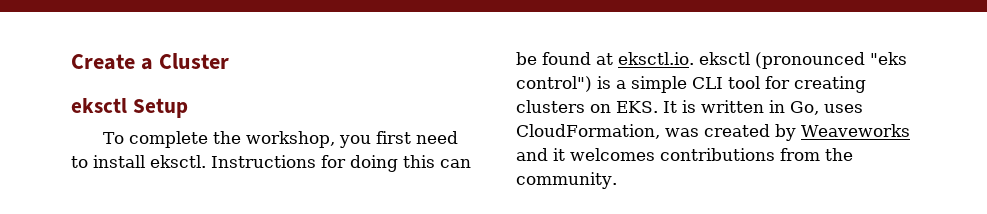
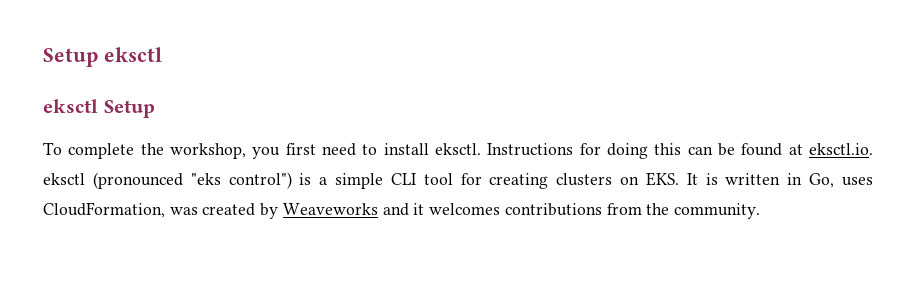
- Create a Cluster
+ Setup eksctl

